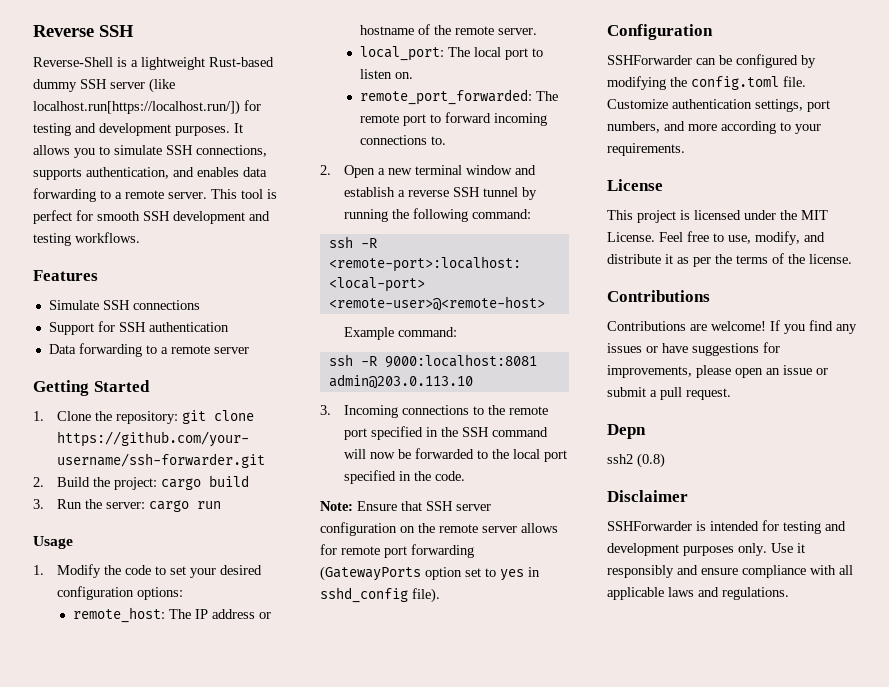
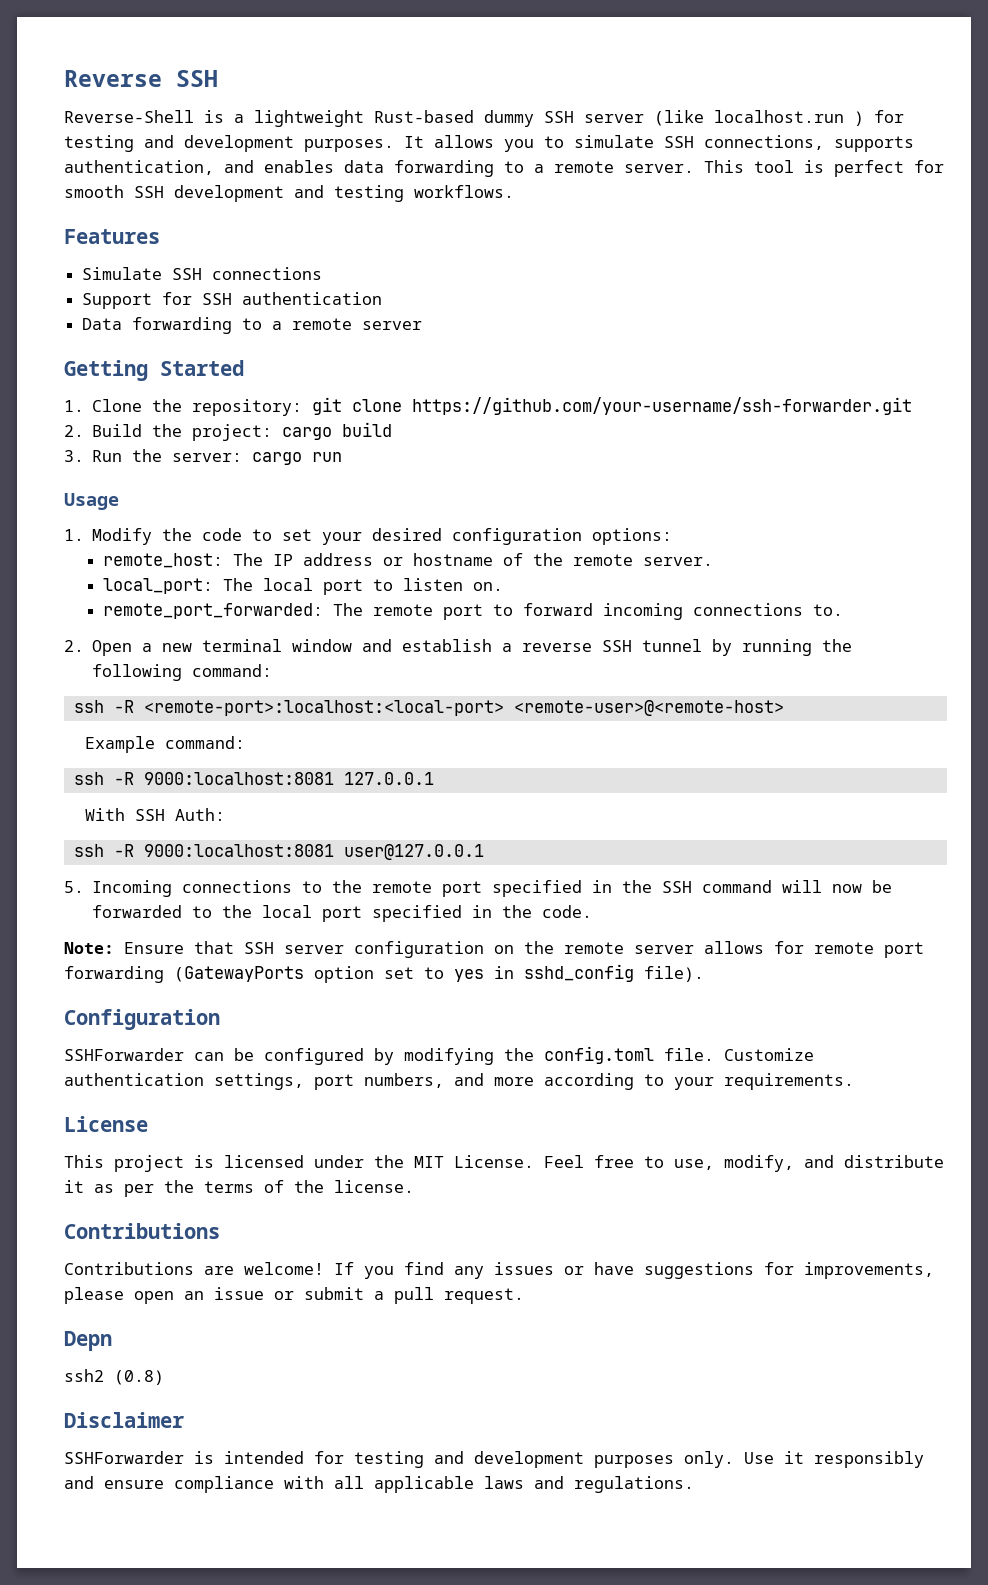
- Reverse-Shell is a lightweight Rust-based dummy SSH server (like localhost.run[https://localhost.run/]) for testing and development purposes.
+ Reverse-Shell is a lightweight Rust-based dummy SSH server (like localhost.run ) for testing and development purposes.
- ssh -R 9000:localhost:8081 admin@203.0.113.10
- 3. Incoming connections to the remote port specified in the SSH command will now be forwarded to the local port specified in the code.
+ ssh -R 9000:localhost:8081 127.0.0.1
+ With SSH Auth:
+ ssh -R 9000:localhost:8081 user@127.0.0.1
+ 5. Incoming connections to the remote port specified in the SSH command will now be forwarded to the local port specified in the code.

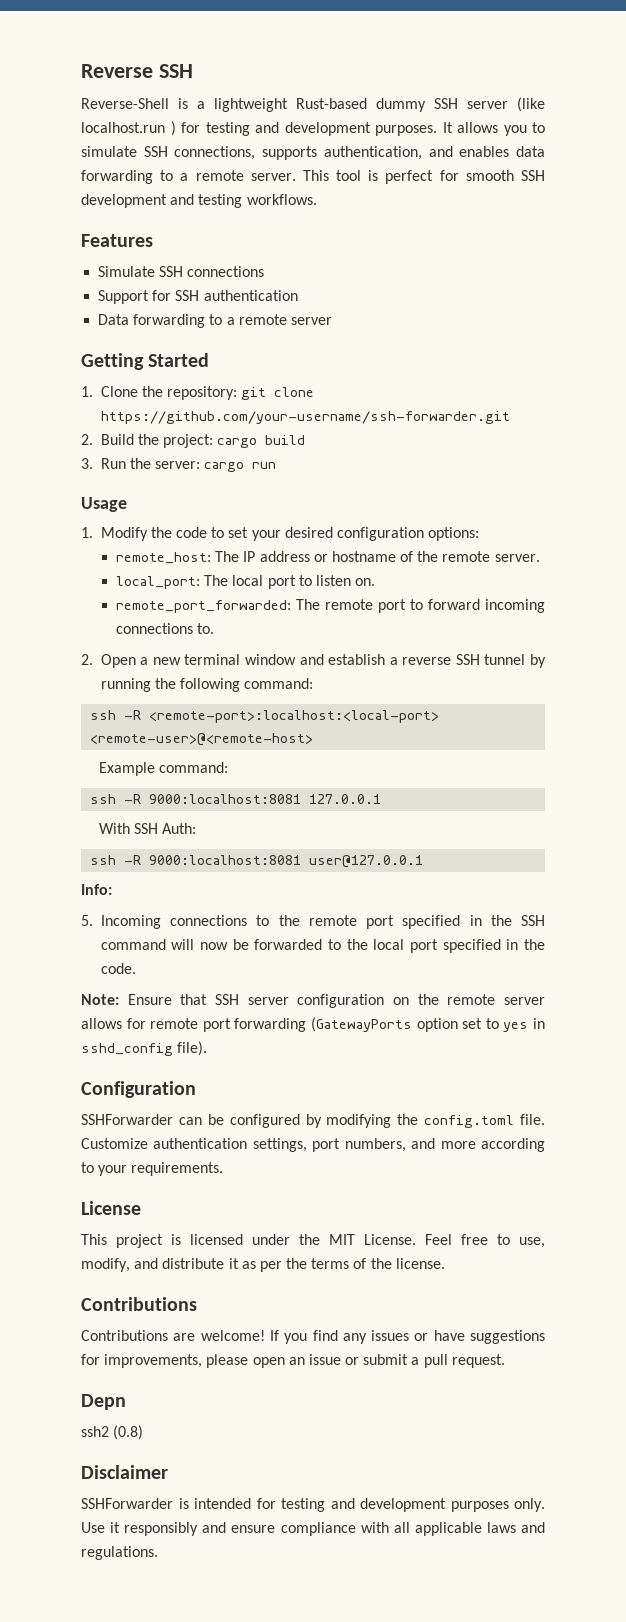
+ Info:

